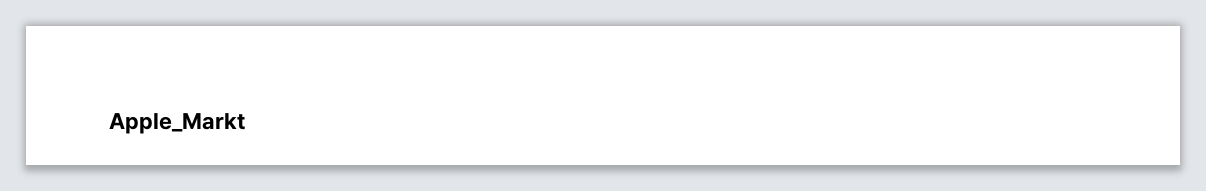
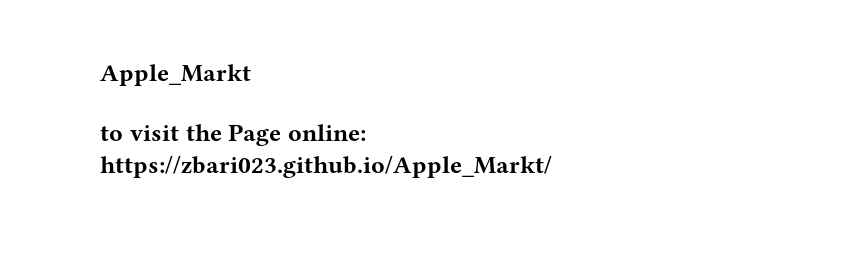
+ to visit the Page online: https://zbari023.github.io/Apple_Markt/

